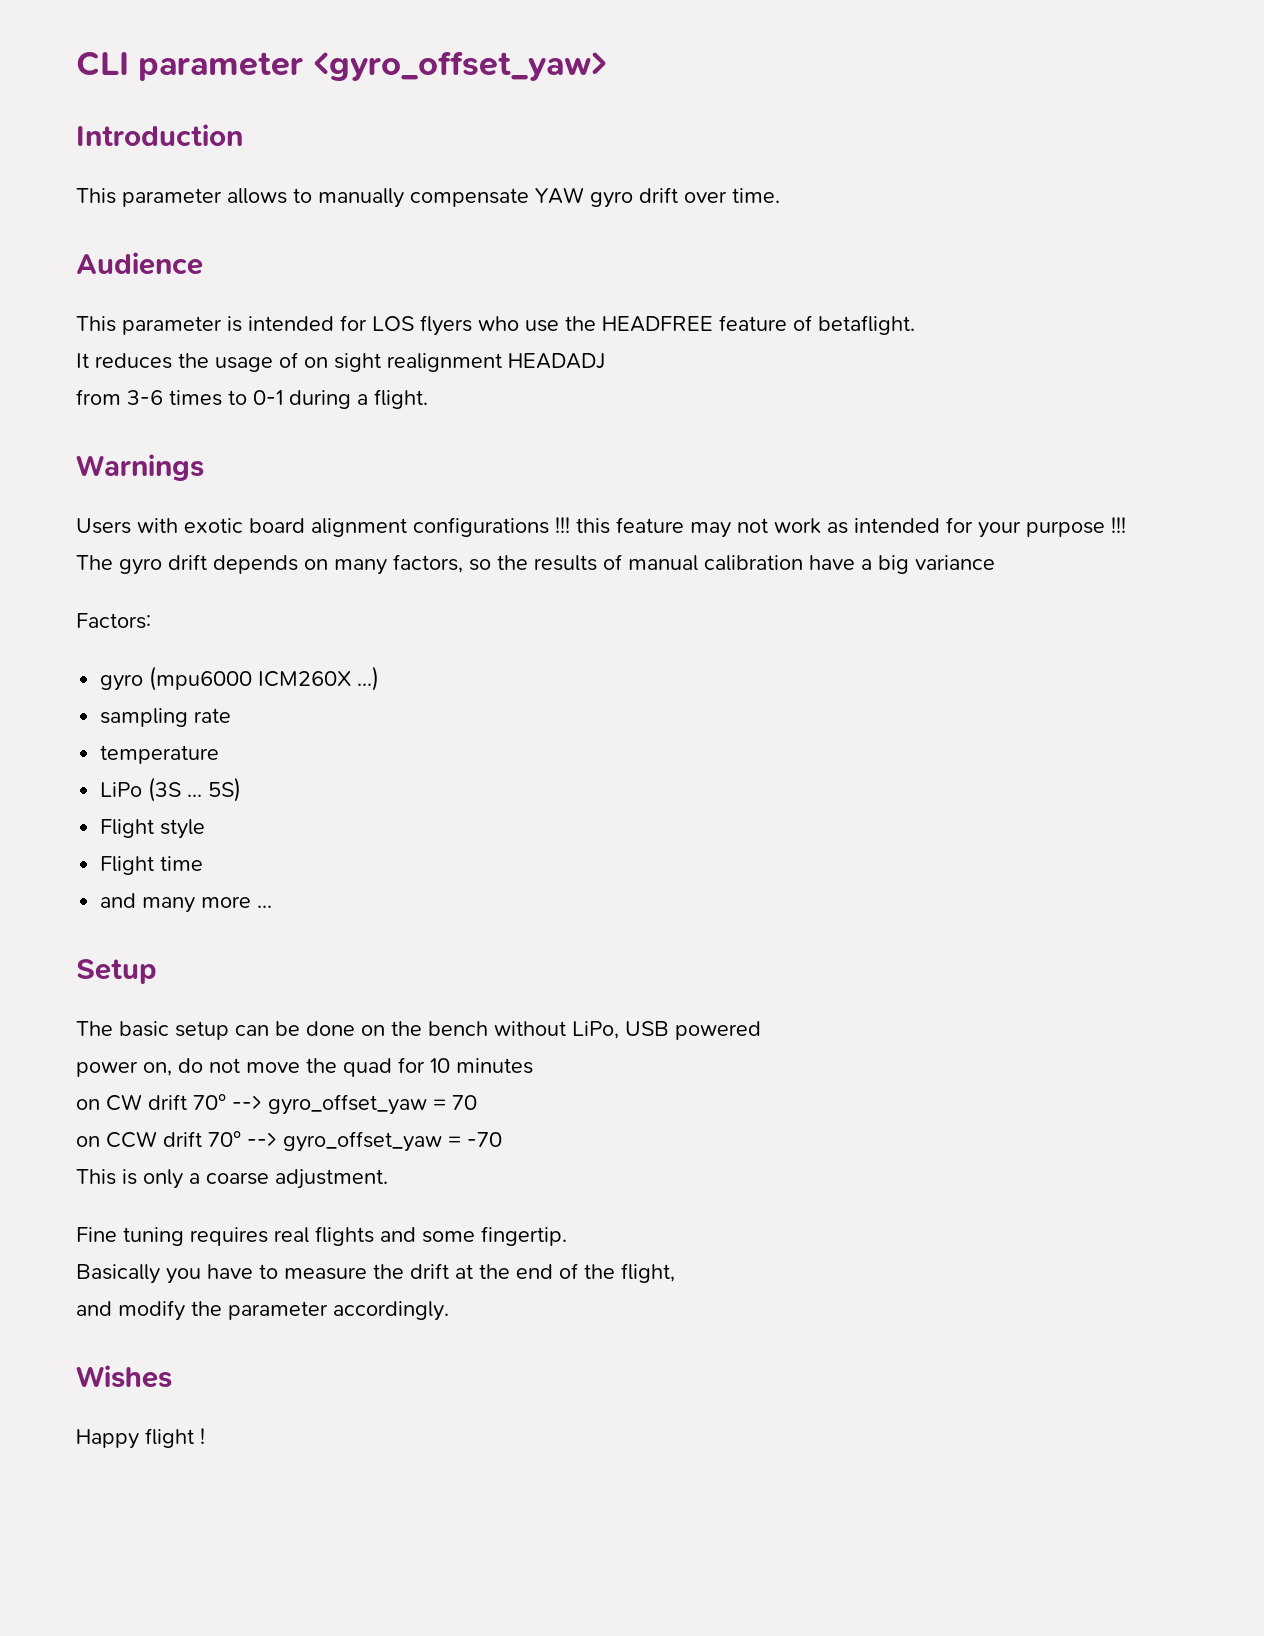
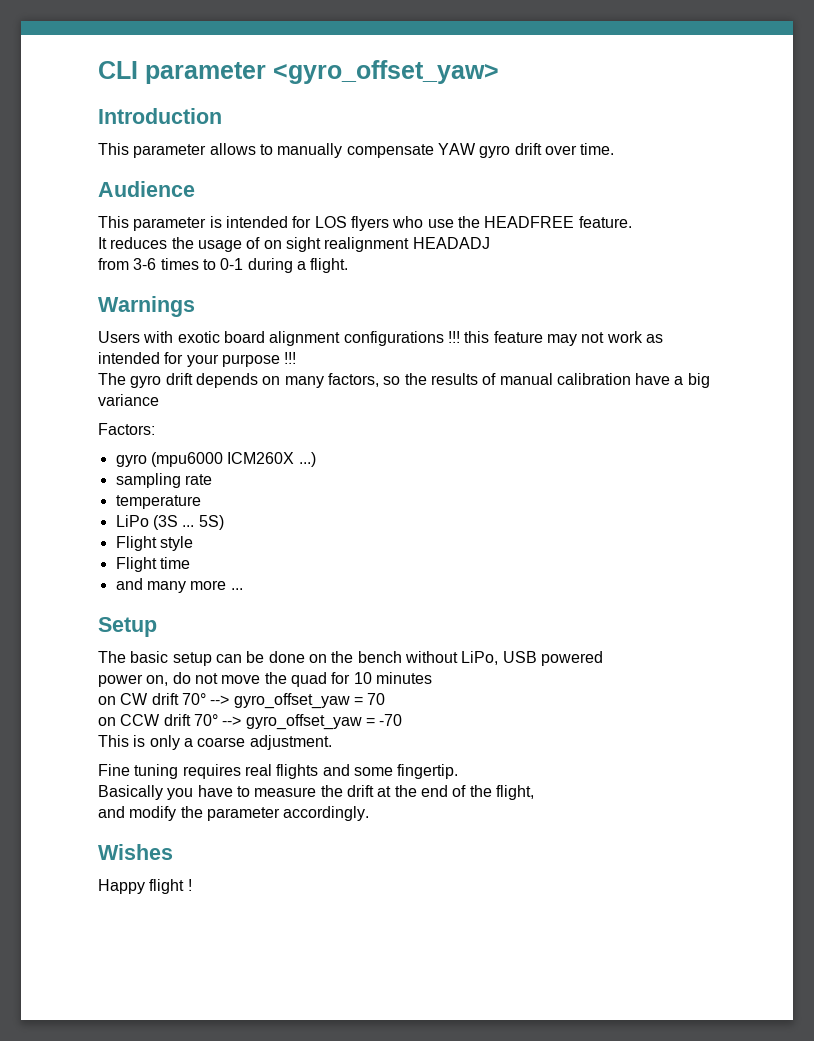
- This parameter is intended for LOS flyers who use the HEADFREE feature of betaflight.
+ This parameter is intended for LOS flyers who use the HEADFREE feature.

